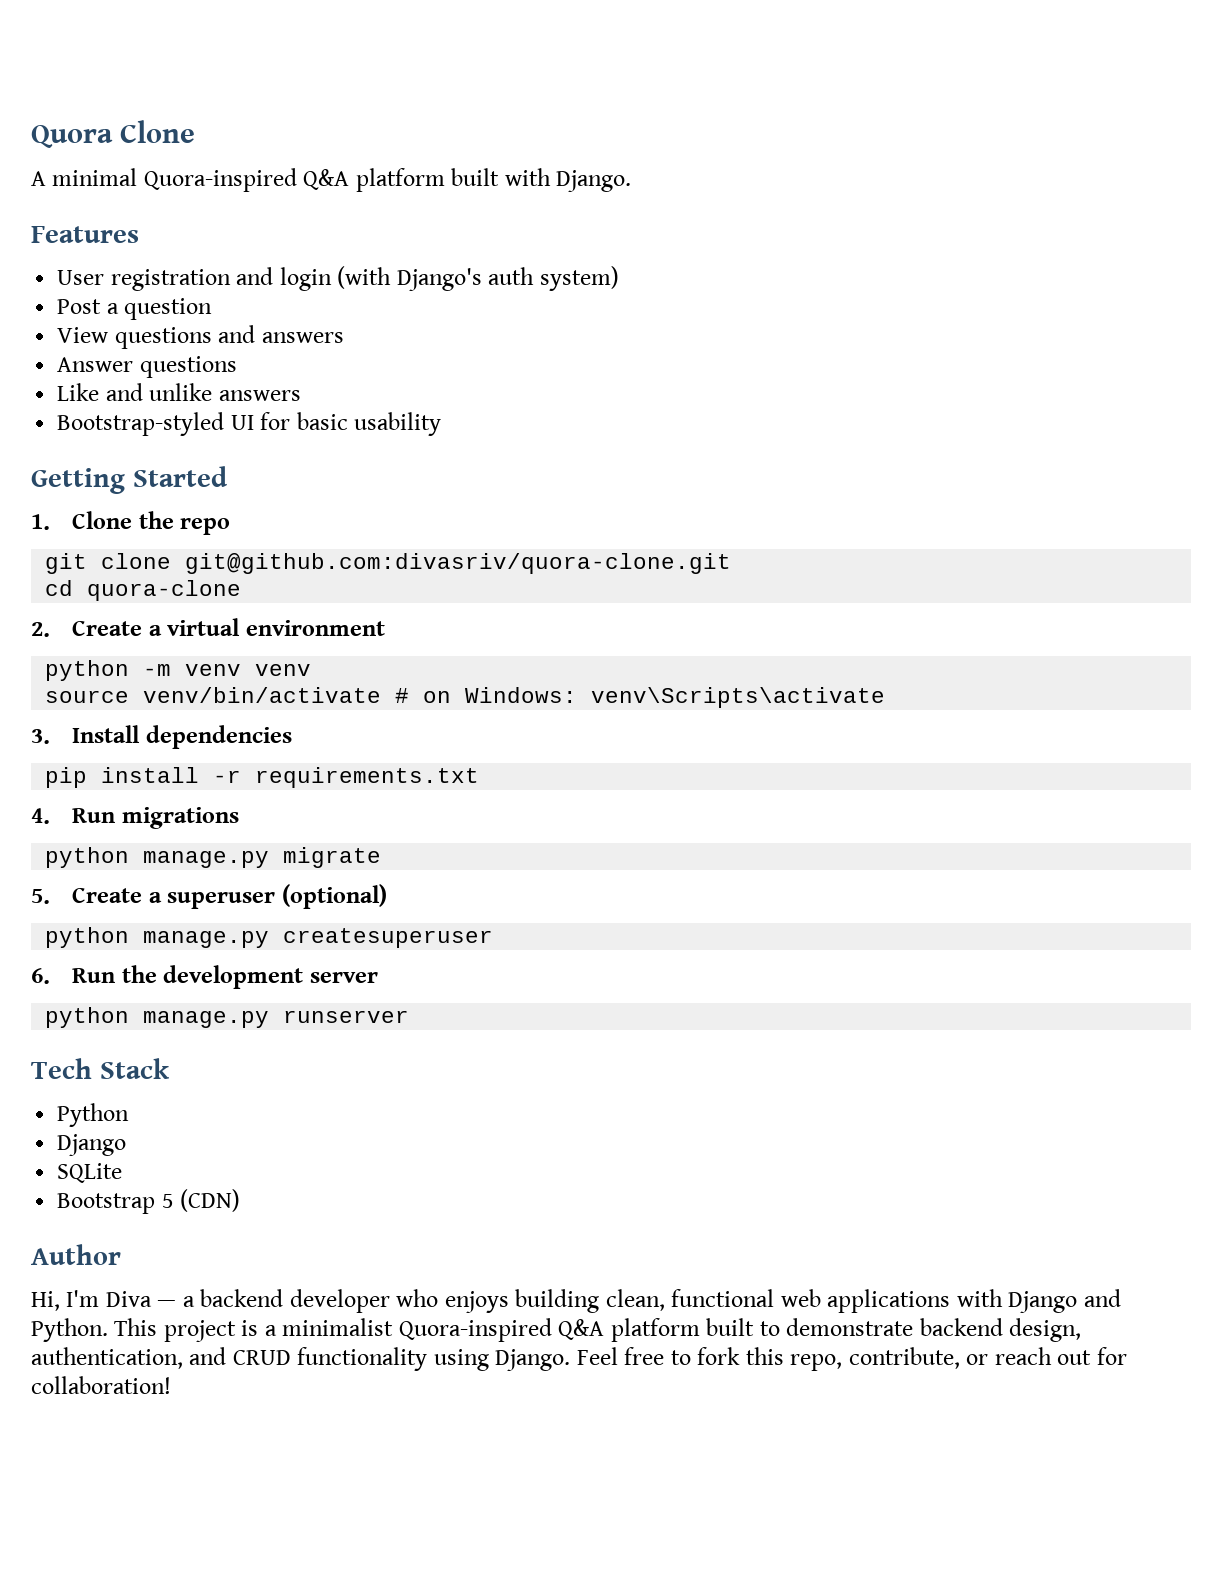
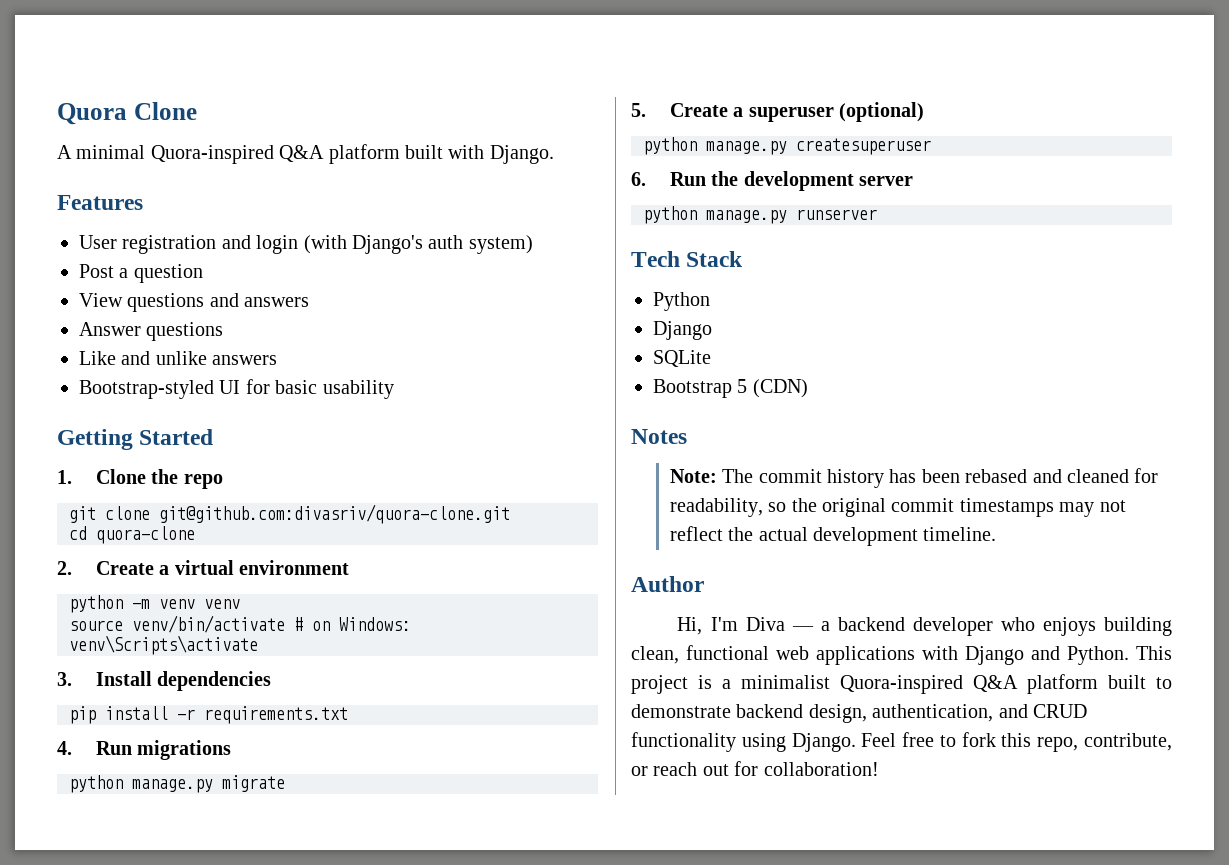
+ Notes
+ Note: The commit history has been rebased and cleaned for readability, so the original commit timestamps may not reflect the actual development timeline.

